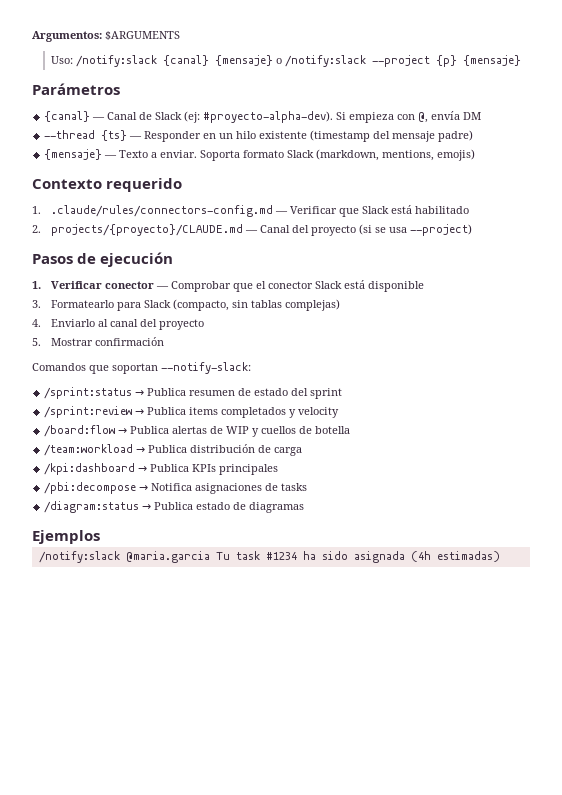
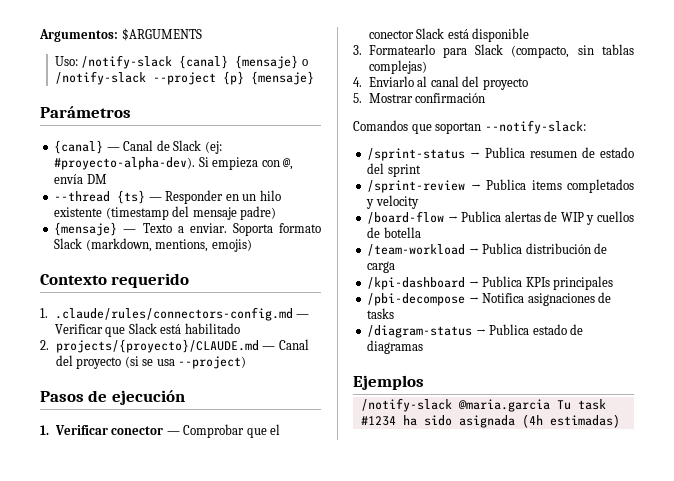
- Uso: /notify:slack {canal} {mensaje} o /notify:slack --project {p} {mensaje}
+ Uso: /notify-slack {canal} {mensaje} o /notify-slack --project {p} {mensaje}
- /sprint:status → Publica resumen de estado del sprint
+ /sprint-status → Publica resumen de estado del sprint
- /sprint:review → Publica items completados y velocity
+ /sprint-review → Publica items completados y velocity
- /board:flow → Publica alertas de WIP y cuellos de botella
+ /board-flow → Publica alertas de WIP y cuellos de botella
- /team:workload → Publica distribución de carga
+ /team-workload → Publica distribución de carga
- /kpi:dashboard → Publica KPIs principales
+ /kpi-dashboard → Publica KPIs principales
- /pbi:decompose → Notifica asignaciones de tasks
+ /pbi-decompose → Notifica asignaciones de tasks
- /diagram:status → Publica estado de diagramas
+ /diagram-status → Publica estado de diagramas
- /notify:slack @maria.garcia Tu task #1234 ha sido asignada (4h estimadas)
+ /notify-slack @maria.garcia Tu task #1234 ha sido asignada (4h estimadas)

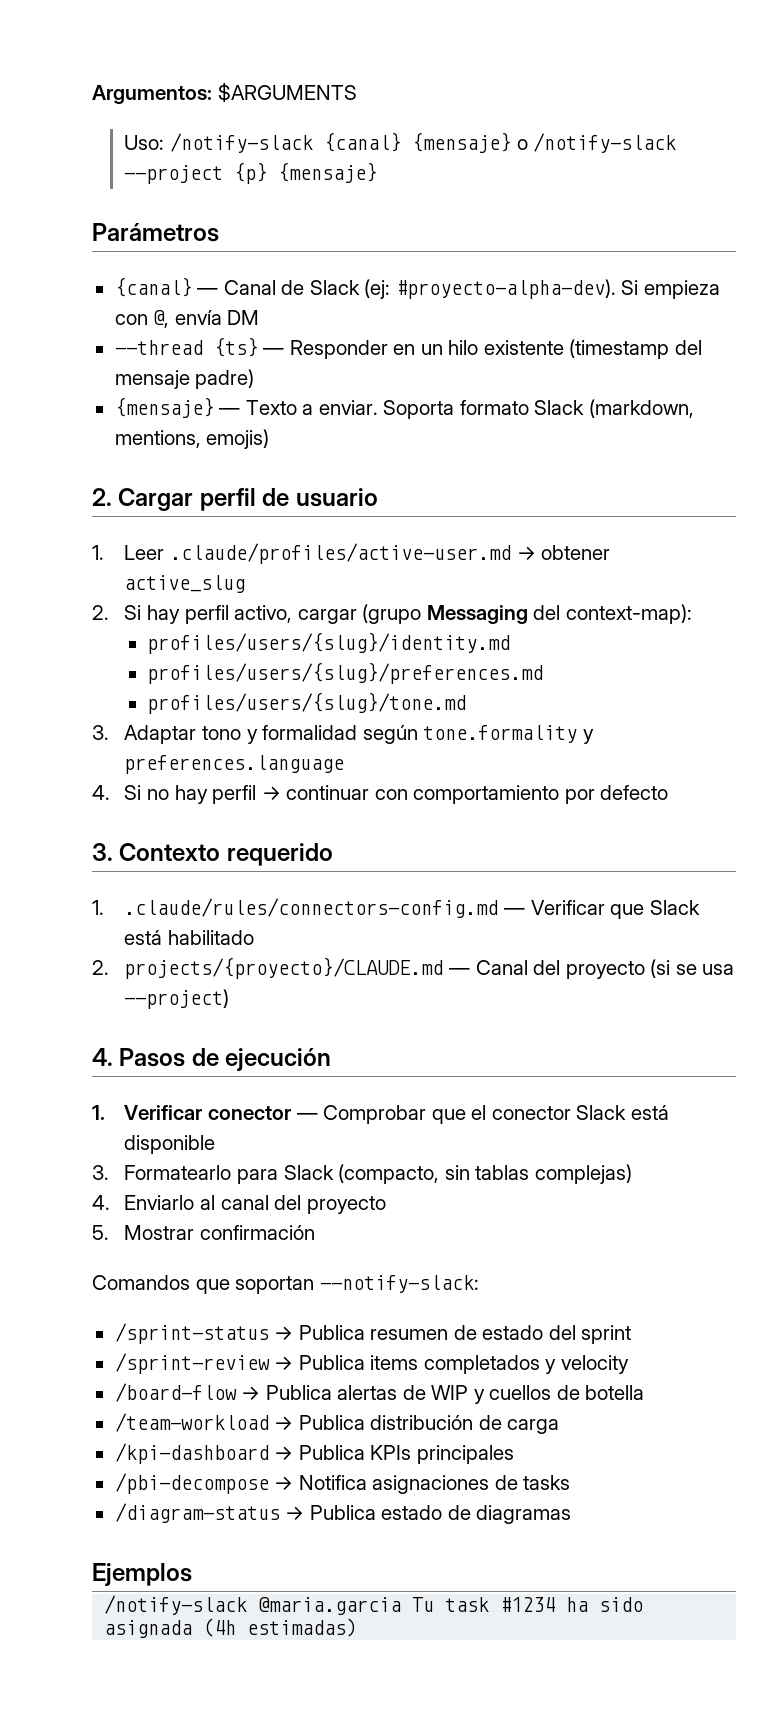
- Contexto requerido
+ 2. Cargar perfil de usuario
+ 1. Leer .claude/profiles/active-user.md → obtener active_slug
+ 2. Si hay perfil activo, cargar (grupo Messaging del context-map):
+ profiles/users/{slug}/identity.md
+ profiles/users/{slug}/preferences.md
+ profiles/users/{slug}/tone.md
+ 3. Adaptar tono y formalidad según tone.formality y preferences.language
+ 4. Si no hay perfil → continuar con comportamiento por defecto
+ 3. Contexto requerido
- Pasos de ejecución
+ 4. Pasos de ejecución

